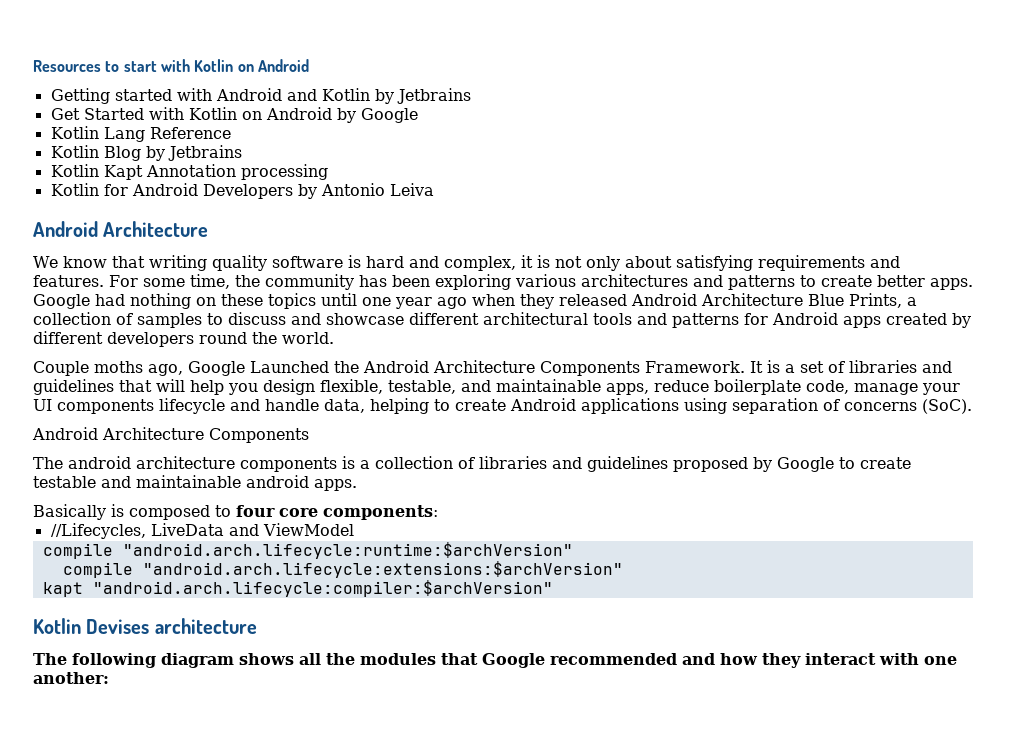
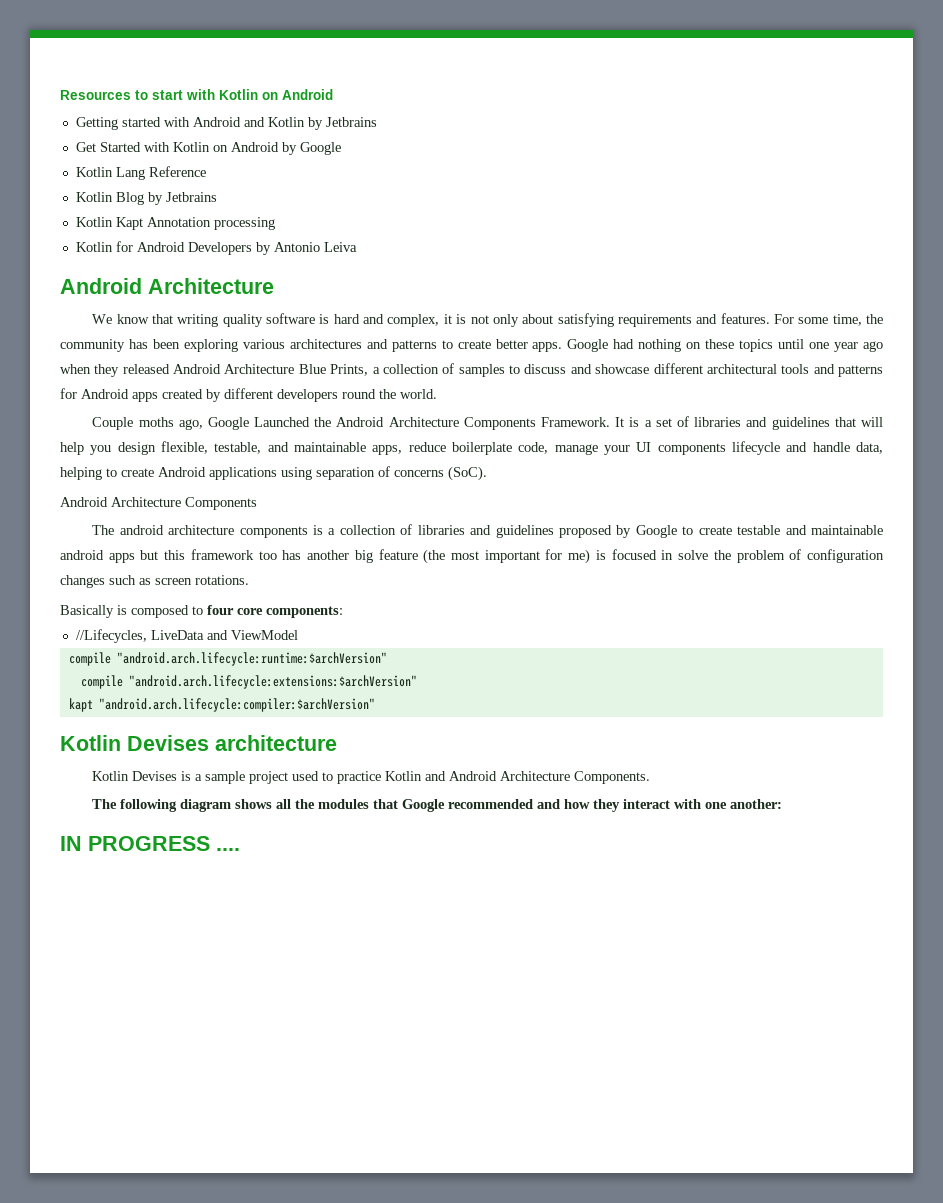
- The android architecture components is a collection of libraries and guidelines proposed by Google to create testable and maintainable android apps.
+ The android architecture components is a collection of libraries and guidelines proposed by Google to create testable and maintainable android apps but this framework too has another big feature (the most important for me) is focused in solve the problem of configuration changes such as screen rotations.
+ Kotlin Devises is a sample project used to practice Kotlin and Android Architecture Components.
+ IN PROGRESS ....

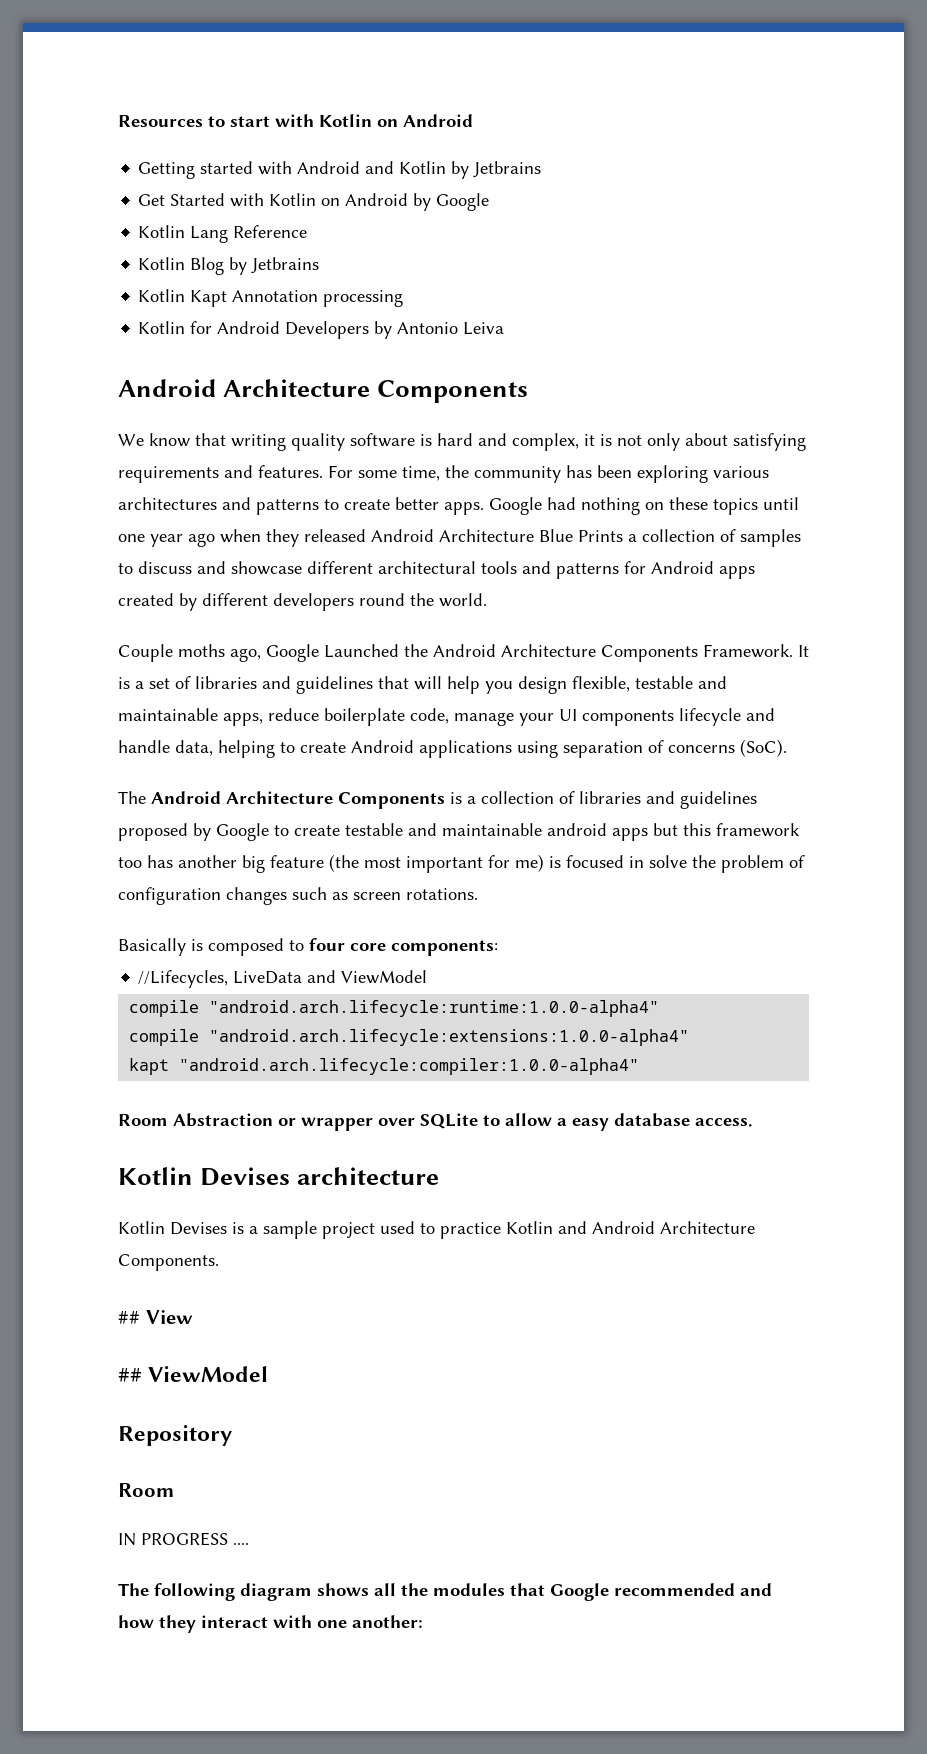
  Kotlin for Android Developers by Antonio Leiva
- Android Architecture
+ Android Architecture Components
- Google had nothing on these topics until one year ago when they released Android Architecture Blue Prints, a collection of samples to discuss and showcase different architectural tools and patterns for Android apps created by different developers round the world.
+ Google had nothing on these topics until one year ago when they released Android Architecture Blue Prints a collection of samples to discuss and showcase different architectural tools and patterns for Android apps created by different developers round the world.
- It is a set of libraries and guidelines that will help you design flexible, testable, and maintainable apps, reduce boilerplate code, manage your UI components lifecycle and handle data, helping to create Android applications using separation of concerns (SoC).
- Android Architecture Components
- The android architecture components is a collection of libraries and guidelines proposed by Google to create testable and maintainable android apps but this framework too has another big feature (the most important for me) is focused in solve the problem of configuration changes such as screen rotations.
+ It is a set of libraries and guidelines that will help you design flexible, testable and maintainable apps, reduce boilerplate code, manage your UI components lifecycle and handle data, helping to create Android applications using separation of concerns (SoC).
+ The Android Architecture Components is a collection of libraries and guidelines proposed by Google to create testable and maintainable android apps but this framework too has another big feature (the most important for me) is focused in solve the problem of configuration changes such as screen rotations.
- compile "android.arch.lifecycle:runtime:$archVersion"
- compile "android.arch.lifecycle:extensions:$archVersion"
+ compile "android.arch.lifecycle:runtime:1.0.0-alpha4"
+ compile "android.arch.lifecycle:extensions:1.0.0-alpha4"
- kapt "android.arch.lifecycle:compiler:$archVersion"
+ kapt "android.arch.lifecycle:compiler:1.0.0-alpha4"
+ Room Abstraction or wrapper over SQLite to allow a easy database access.
+ ## View
+ ## ViewModel
+ Repository
+ Room
+ IN PROGRESS ....
- IN PROGRESS ....

